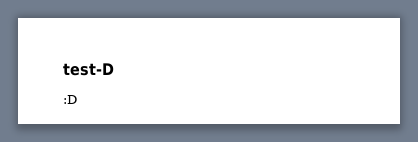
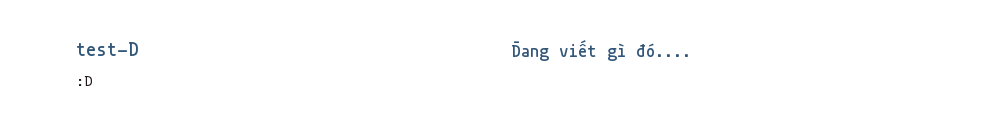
+ Đang viết gì đó....

